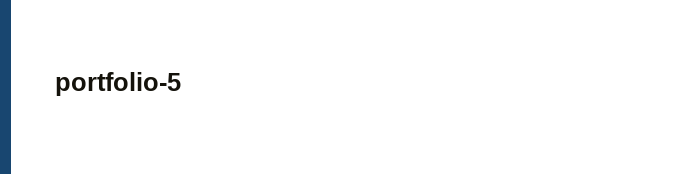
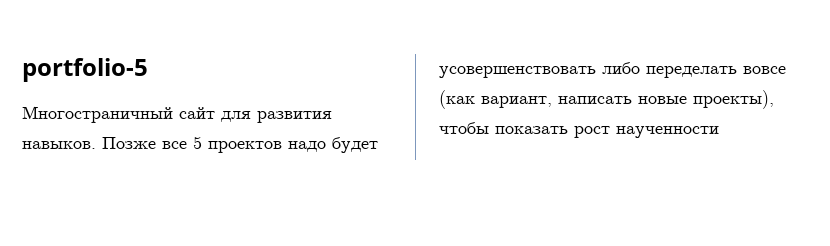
+ Многостраничный сайт для развития навыков. Позже все 5 проектов надо будет усовершенствовать либо переделать вовсе (как вариант, написать новые проекты), чтобы показать рост наученности

